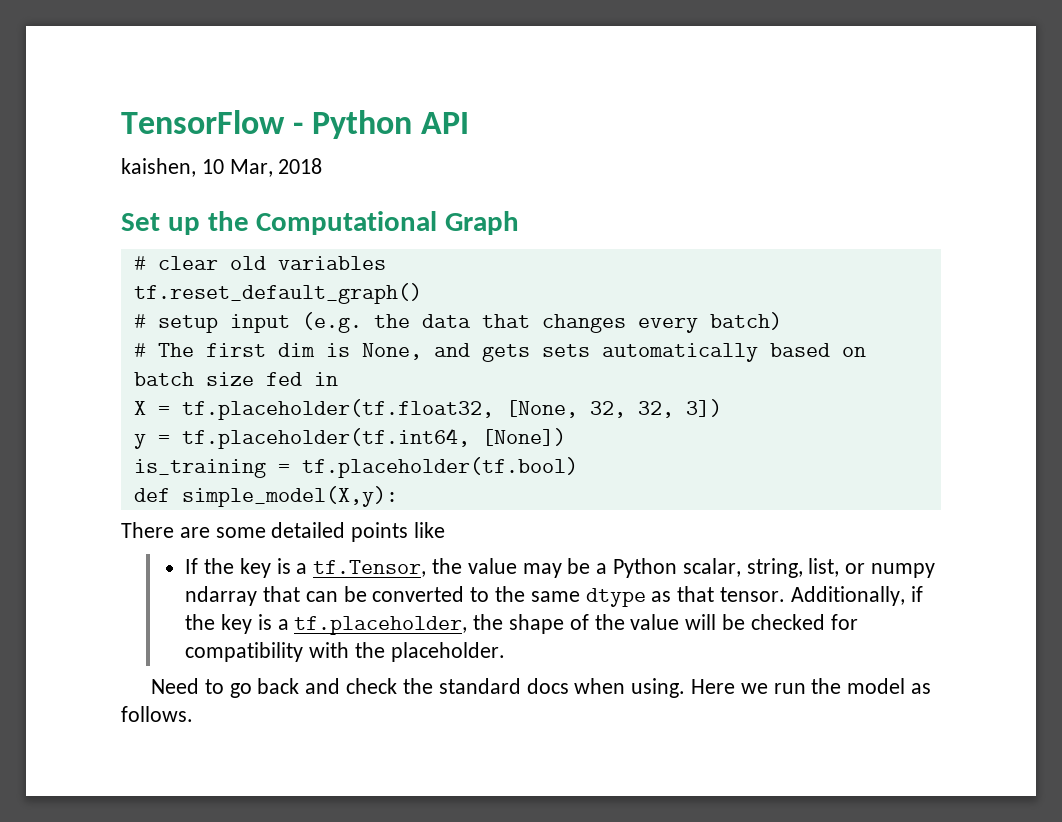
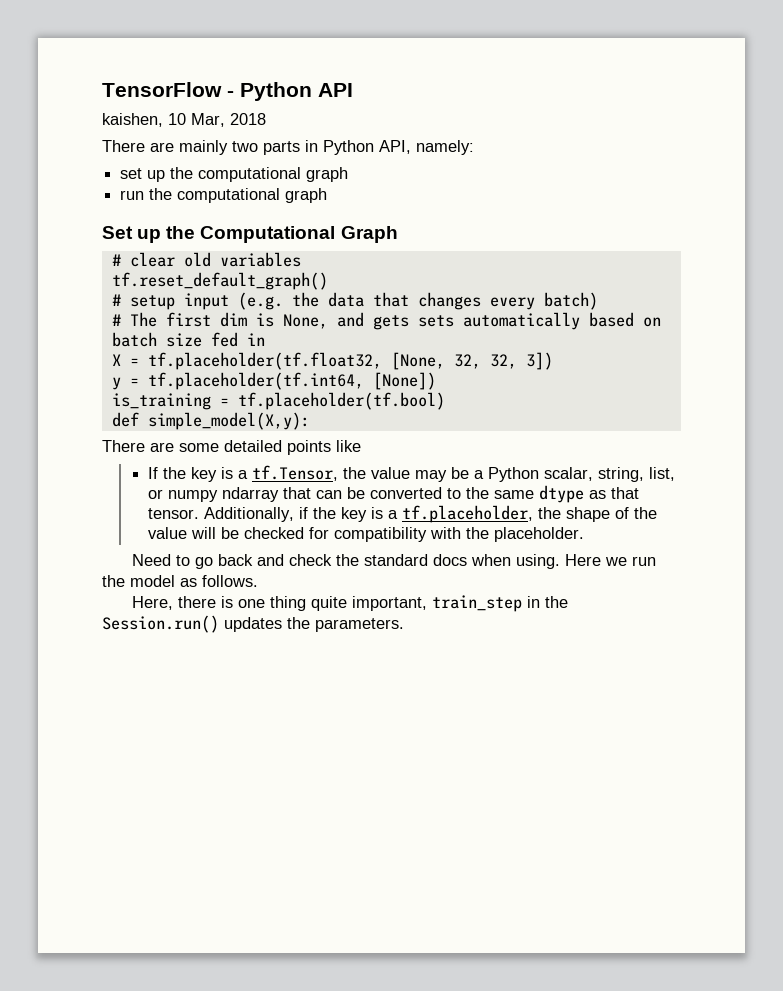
+ There are mainly two parts in Python API, namely:
+ set up the computational graph
+ run the computational graph
+ Here, there is one thing quite important, train_step in the Session.run() updates the parameters.

